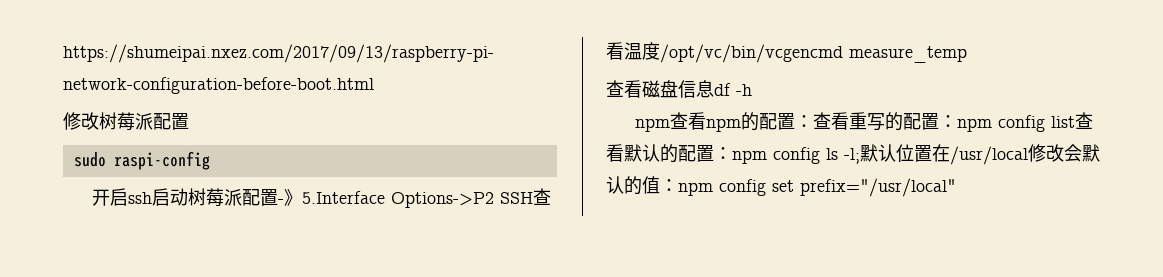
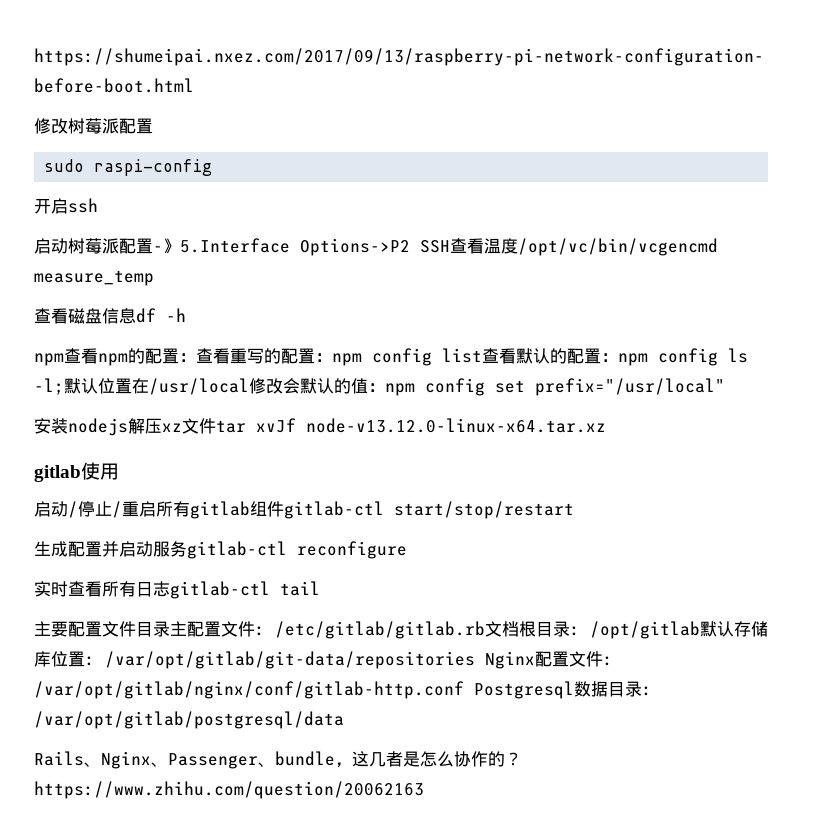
- 开启ssh启动树莓派配置-》5.Interface Options->P2 SSH查看温度/opt/vc/bin/vcgencmd measure_temp
+ 开启ssh
+ 启动树莓派配置-》5.Interface Options->P2 SSH查看温度/opt/vc/bin/vcgencmd measure_temp
+ 安装nodejs解压xz文件tar xvJf node-v13.12.0-linux-x64.tar.xz
+ gitlab使用
+ 启动/停止/重启所有gitlab组件gitlab-ctl start/stop/restart
+ 生成配置并启动服务gitlab-ctl reconfigure
+ 实时查看所有日志gitlab-ctl tail
+ 主要配置文件目录主配置文件: /etc/gitlab/gitlab.rb文档根目录: /opt/gitlab默认存储库位置: /var/opt/gitlab/git-data/repositories Nginx配置文件: /var/opt/gitlab/nginx/conf/gitlab-http.conf Postgresql数据目录: /var/opt/gitlab/postgresql/data
+ Rails、Nginx、Passenger、bundle，这几者是怎么协作的？https://www.zhihu.com/question/20062163

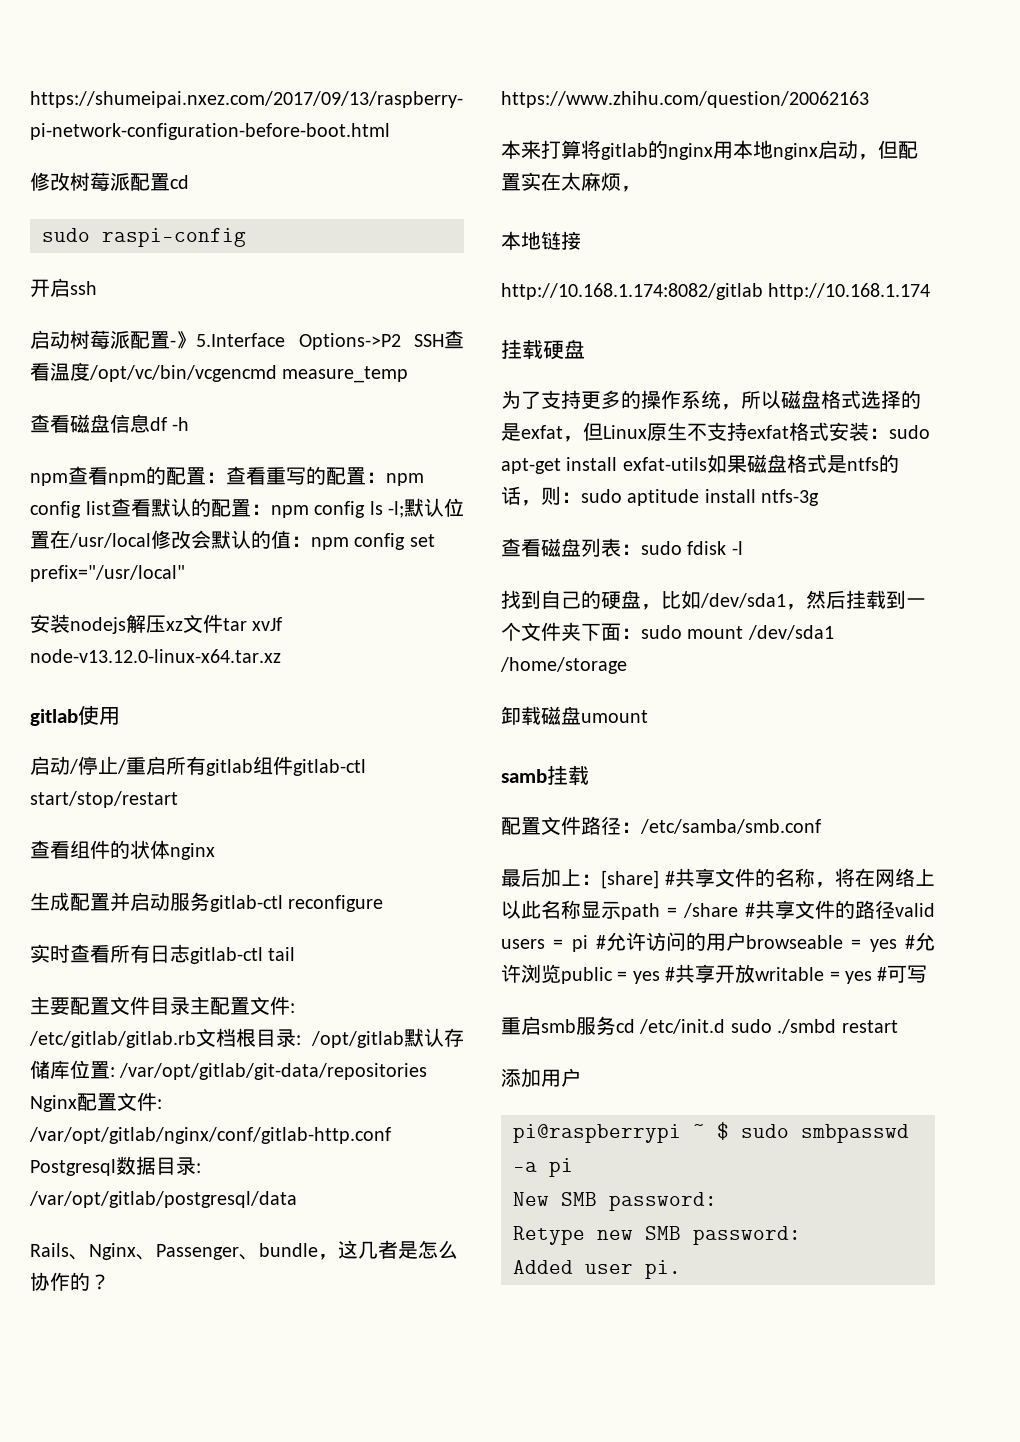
- 修改树莓派配置
+ 修改树莓派配置cd
+ 查看组件的状体nginx
+ 本来打算将gitlab的nginx用本地nginx启动，但配置实在太麻烦，
+ 本地链接
+ http://10.168.1.174:8082/gitlab http://10.168.1.174
+ 挂载硬盘
+ 为了支持更多的操作系统，所以磁盘格式选择的是exfat，但Linux原生不支持exfat格式安装：sudo apt-get install exfat-utils如果磁盘格式是ntfs的话，则：sudo aptitude install ntfs-3g
+ 查看磁盘列表：sudo fdisk -l
+ 找到自己的硬盘，比如/dev/sda1，然后挂载到一个文件夹下面：sudo mount /dev/sda1 /home/storage
+ 卸载磁盘umount
+ samb挂载
+ 配置文件路径：/etc/samba/smb.conf
+ 最后加上：[share] #共享文件的名称，将在网络上以此名称显示path = /share #共享文件的路径valid users = pi #允许访问的用户browseable = yes #允许浏览public = yes #共享开放writable = yes #可写
+ 重启smb服务cd /etc/init.d sudo ./smbd restart
+ 添加用户
+ pi@raspberrypi ~ $ sudo smbpasswd -a pi
+ New SMB password:
+ Retype new SMB password:
+ Added user pi.

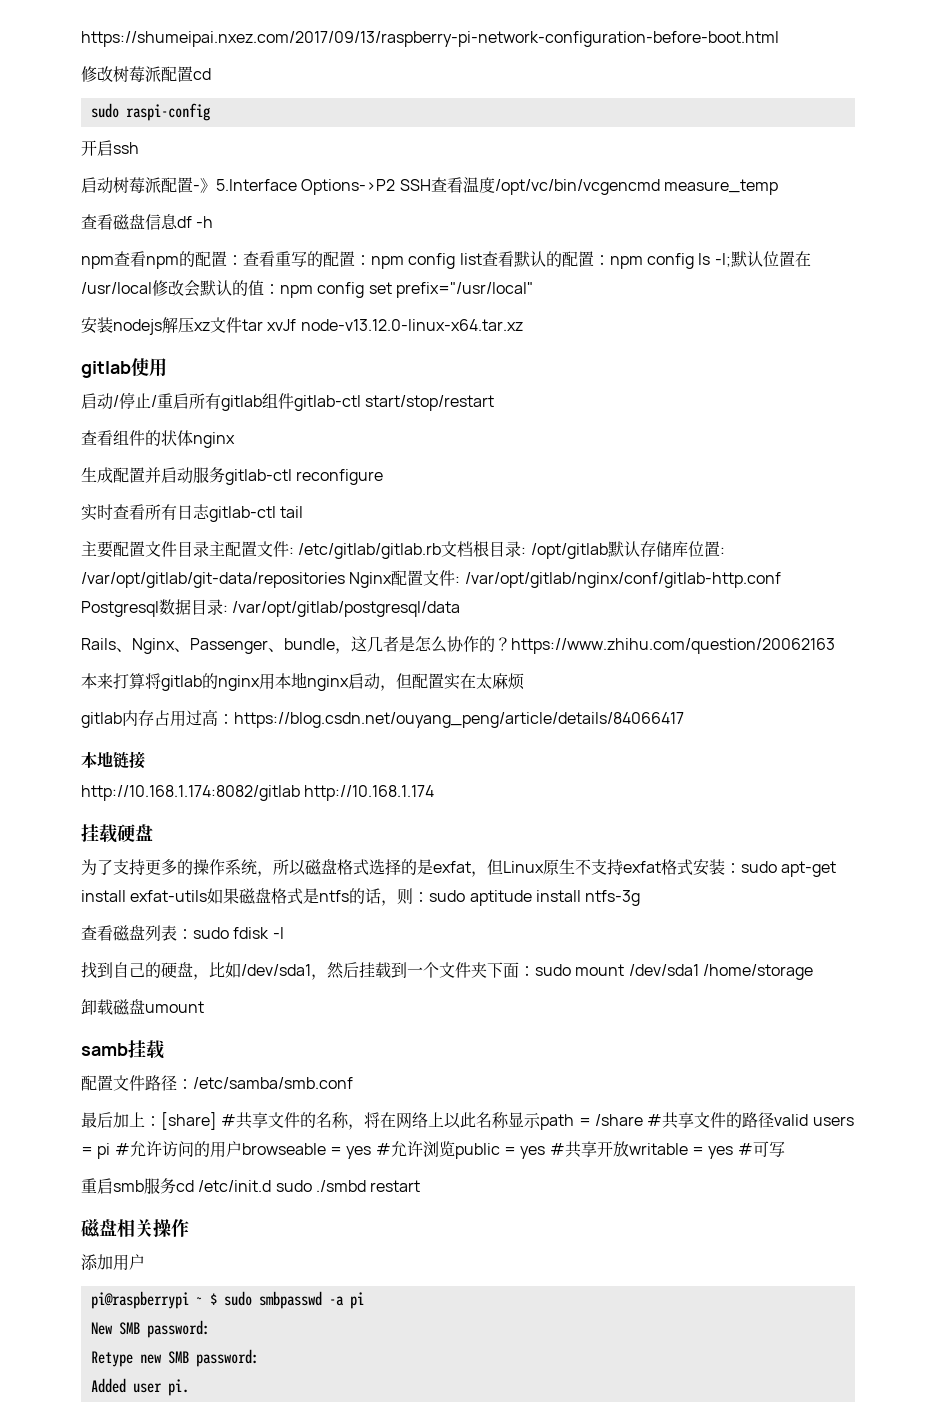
- 本来打算将gitlab的nginx用本地nginx启动，但配置实在太麻烦，
+ 本来打算将gitlab的nginx用本地nginx启动，但配置实在太麻烦
+ gitlab内存占用过高：https://blog.csdn.net/ouyang_peng/article/details/84066417
+ 磁盘相关操作

